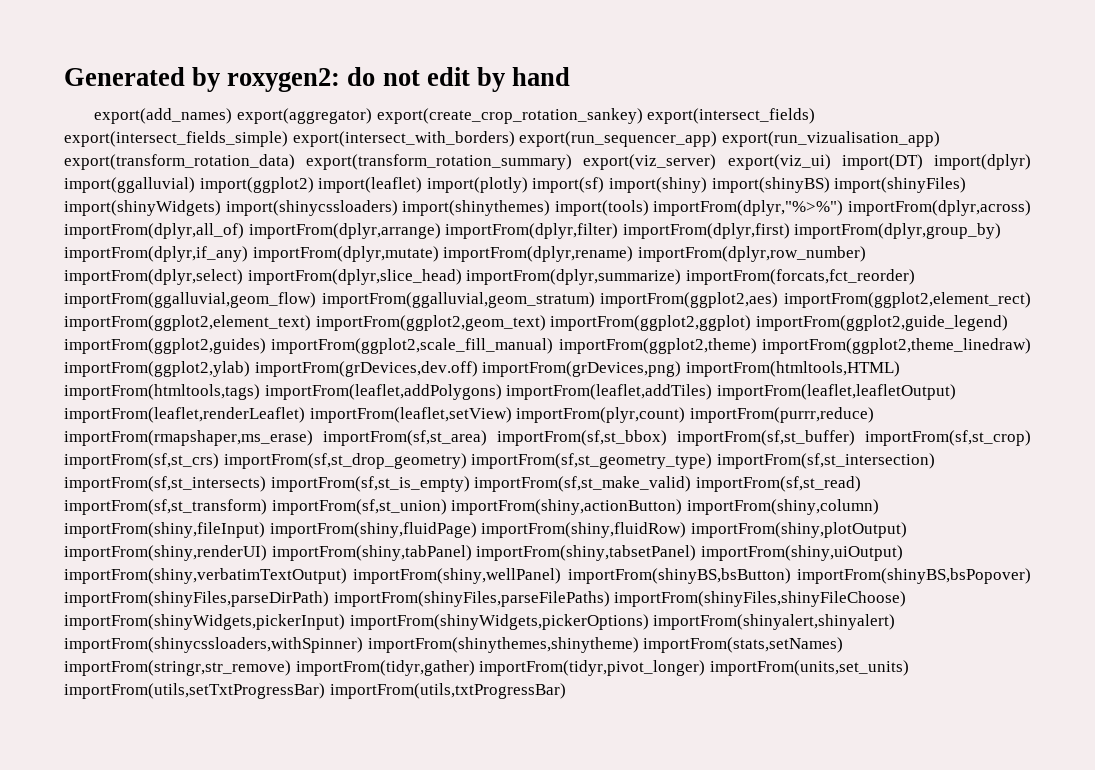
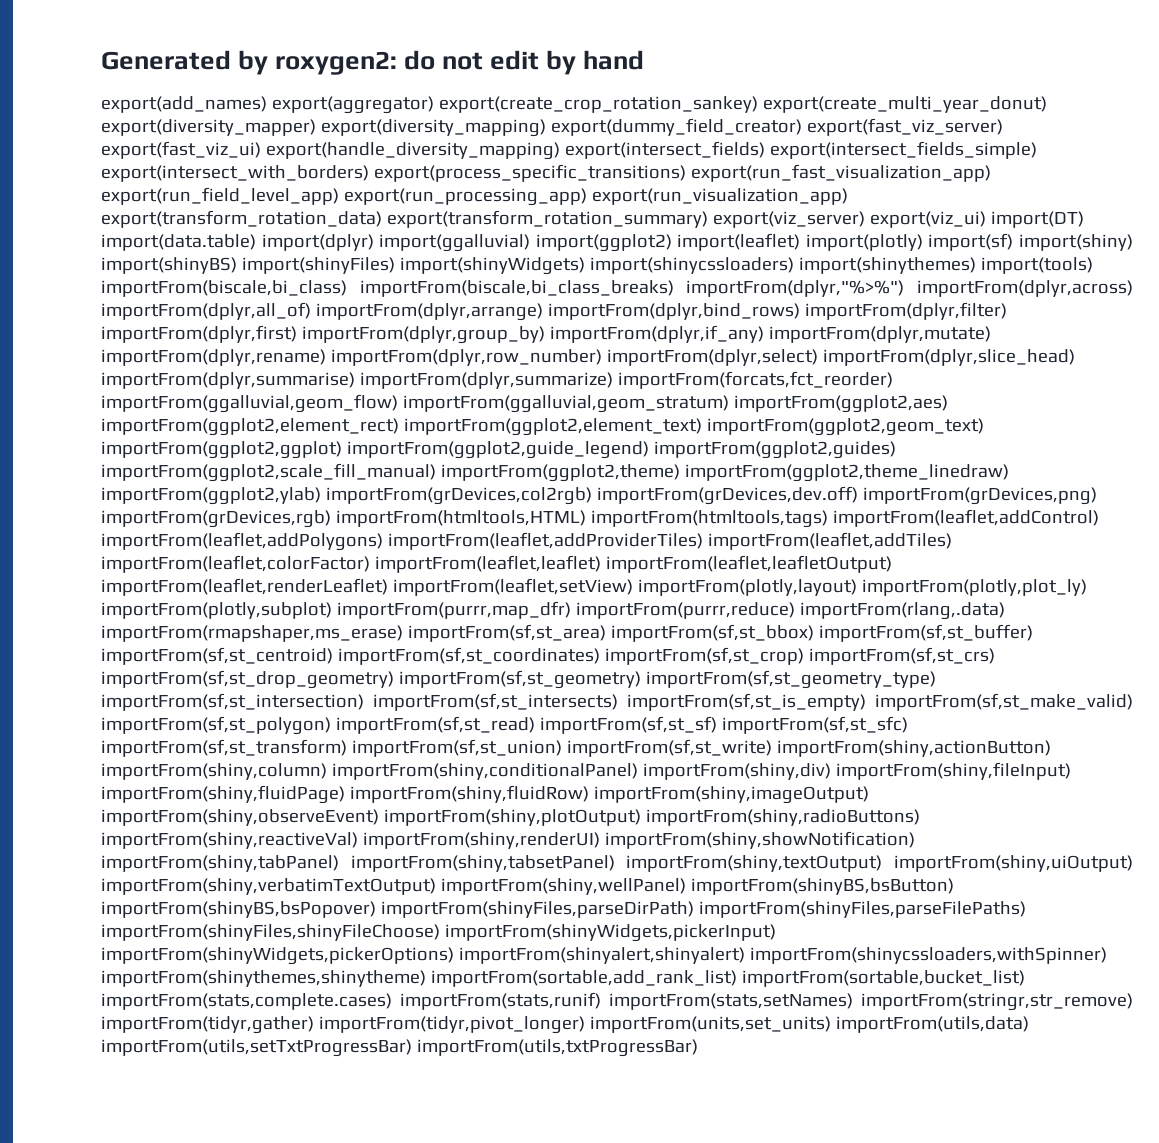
- export(add_names) export(aggregator) export(create_crop_rotation_sankey) export(intersect_fields) export(intersect_fields_simple) export(intersect_with_borders) export(run_sequencer_app) export(run_vizualisation_app) export(transform_rotation_data) export(transform_rotation_summary) export(viz_server) export(viz_ui) import(DT) import(dplyr) import(ggalluvial) import(ggplot2) import(leaflet) import(plotly) import(sf) import(shiny) import(shinyBS) import(shinyFiles) import(shinyWidgets) import(shinycssloaders) import(shinythemes) import(tools) importFrom(dplyr,"%>%") importFrom(dplyr,across) importFrom(dplyr,all_of) importFrom(dplyr,arrange) importFrom(dplyr,filter) importFrom(dplyr,first) importFrom(dplyr,group_by) importFrom(dplyr,if_any) importFrom(dplyr,mutate) importFrom(dplyr,rename) importFrom(dplyr,row_number) importFrom(dplyr,select) importFrom(dplyr,slice_head) importFrom(dplyr,summarize) importFrom(forcats,fct_reorder) importFrom(ggalluvial,geom_flow) importFrom(ggalluvial,geom_stratum) importFrom(ggplot2,aes) importFrom(ggplot2,element_rect) importFrom(ggplot2,element_text) importFrom(ggplot2,geom_text) importFrom(ggplot2,ggplot) importFrom(ggplot2,guide_legend) importFrom(ggplot2,guides) importFrom(ggplot2,scale_fill_manual) importFrom(ggplot2,theme) importFrom(ggplot2,theme_linedraw) importFrom(ggplot2,ylab) importFrom(grDevices,dev.off) importFrom(grDevices,png) importFrom(htmltools,HTML) importFrom(htmltools,tags) importFrom(leaflet,addPolygons) importFrom(leaflet,addTiles) importFrom(leaflet,leafletOutput) importFrom(leaflet,renderLeaflet) importFrom(leaflet,setView) importFrom(plyr,count) importFrom(purrr,reduce) importFrom(rmapshaper,ms_erase) importFrom(sf,st_area) importFrom(sf,st_bbox) importFrom(sf,st_buffer) importFrom(sf,st_crop) importFrom(sf,st_crs) importFrom(sf,st_drop_geometry) importFrom(sf,st_geometry_type) importFrom(sf,st_intersection) importFrom(sf,st_intersects) importFrom(sf,st_is_empty) importFrom(sf,st_make_valid) importFrom(sf,st_read) importFrom(sf,st_transform) importFrom(sf,st_union) importFrom(shiny,actionButton) importFrom(shiny,column) importFrom(shiny,fileInput) importFrom(shiny,fluidPage) importFrom(shiny,fluidRow) importFrom(shiny,plotOutput) importFrom(shiny,renderUI) importFrom(shiny,tabPanel) importFrom(shiny,tabsetPanel) importFrom(shiny,uiOutput) importFrom(shiny,verbatimTextOutput) importFrom(shiny,wellPanel) importFrom(shinyBS,bsButton) importFrom(shinyBS,bsPopover) importFrom(shinyFiles,parseDirPath) importFrom(shinyFiles,parseFilePaths) importFrom(shinyFiles,shinyFileChoose) importFrom(shinyWidgets,pickerInput) importFrom(shinyWidgets,pickerOptions) importFrom(shinyalert,shinyalert) importFrom(shinycssloaders,withSpinner) importFrom(shinythemes,shinytheme) importFrom(stats,setNames) importFrom(stringr,str_remove) importFrom(tidyr,gather) importFrom(tidyr,pivot_longer) importFrom(units,set_units) importFrom(utils,setTxtProgressBar) importFrom(utils,txtProgressBar)
+ export(add_names) export(aggregator) export(create_crop_rotation_sankey) export(create_multi_year_donut) export(diversity_mapper) export(diversity_mapping) export(dummy_field_creator) export(fast_viz_server) export(fast_viz_ui) export(handle_diversity_mapping) export(intersect_fields) export(intersect_fields_simple) export(intersect_with_borders) export(process_specific_transitions) export(run_fast_visualization_app) export(run_field_level_app) export(run_processing_app) export(run_visualization_app) export(transform_rotation_data) export(transform_rotation_summary) export(viz_server) export(viz_ui) import(DT) import(data.table) import(dplyr) import(ggalluvial) import(ggplot2) import(leaflet) import(plotly) import(sf) import(shiny) import(shinyBS) import(shinyFiles) import(shinyWidgets) import(shinycssloaders) import(shinythemes) import(tools) importFrom(biscale,bi_class) importFrom(biscale,bi_class_breaks) importFrom(dplyr,"%>%") importFrom(dplyr,across) importFrom(dplyr,all_of) importFrom(dplyr,arrange) importFrom(dplyr,bind_rows) importFrom(dplyr,filter) importFrom(dplyr,first) importFrom(dplyr,group_by) importFrom(dplyr,if_any) importFrom(dplyr,mutate) importFrom(dplyr,rename) importFrom(dplyr,row_number) importFrom(dplyr,select) importFrom(dplyr,slice_head) importFrom(dplyr,summarise) importFrom(dplyr,summarize) importFrom(forcats,fct_reorder) importFrom(ggalluvial,geom_flow) importFrom(ggalluvial,geom_stratum) importFrom(ggplot2,aes) importFrom(ggplot2,element_rect) importFrom(ggplot2,element_text) importFrom(ggplot2,geom_text) importFrom(ggplot2,ggplot) importFrom(ggplot2,guide_legend) importFrom(ggplot2,guides) importFrom(ggplot2,scale_fill_manual) importFrom(ggplot2,theme) importFrom(ggplot2,theme_linedraw) importFrom(ggplot2,ylab) importFrom(grDevices,col2rgb) importFrom(grDevices,dev.off) importFrom(grDevices,png) importFrom(grDevices,rgb) importFrom(htmltools,HTML) importFrom(htmltools,tags) importFrom(leaflet,addControl) importFrom(leaflet,addPolygons) importFrom(leaflet,addProviderTiles) importFrom(leaflet,addTiles) importFrom(leaflet,colorFactor) importFrom(leaflet,leaflet) importFrom(leaflet,leafletOutput) importFrom(leaflet,renderLeaflet) importFrom(leaflet,setView) importFrom(plotly,layout) importFrom(plotly,plot_ly) importFrom(plotly,subplot) importFrom(purrr,map_dfr) importFrom(purrr,reduce) importFrom(rlang,.data) importFrom(rmapshaper,ms_erase) importFrom(sf,st_area) importFrom(sf,st_bbox) importFrom(sf,st_buffer) importFrom(sf,st_centroid) importFrom(sf,st_coordinates) importFrom(sf,st_crop) importFrom(sf,st_crs) importFrom(sf,st_drop_geometry) importFrom(sf,st_geometry) importFrom(sf,st_geometry_type) importFrom(sf,st_intersection) importFrom(sf,st_intersects) importFrom(sf,st_is_empty) importFrom(sf,st_make_valid) importFrom(sf,st_polygon) importFrom(sf,st_read) importFrom(sf,st_sf) importFrom(sf,st_sfc) importFrom(sf,st_transform) importFrom(sf,st_union) importFrom(sf,st_write) importFrom(shiny,actionButton) importFrom(shiny,column) importFrom(shiny,conditionalPanel) importFrom(shiny,div) importFrom(shiny,fileInput) importFrom(shiny,fluidPage) importFrom(shiny,fluidRow) importFrom(shiny,imageOutput) importFrom(shiny,observeEvent) importFrom(shiny,plotOutput) importFrom(shiny,radioButtons) importFrom(shiny,reactiveVal) importFrom(shiny,renderUI) importFrom(shiny,showNotification) importFrom(shiny,tabPanel) importFrom(shiny,tabsetPanel) importFrom(shiny,textOutput) importFrom(shiny,uiOutput) importFrom(shiny,verbatimTextOutput) importFrom(shiny,wellPanel) importFrom(shinyBS,bsButton) importFrom(shinyBS,bsPopover) importFrom(shinyFiles,parseDirPath) importFrom(shinyFiles,parseFilePaths) importFrom(shinyFiles,shinyFileChoose) importFrom(shinyWidgets,pickerInput) importFrom(shinyWidgets,pickerOptions) importFrom(shinyalert,shinyalert) importFrom(shinycssloaders,withSpinner) importFrom(shinythemes,shinytheme) importFrom(sortable,add_rank_list) importFrom(sortable,bucket_list) importFrom(stats,complete.cases) importFrom(stats,runif) importFrom(stats,setNames) importFrom(stringr,str_remove) importFrom(tidyr,gather) importFrom(tidyr,pivot_longer) importFrom(units,set_units) importFrom(utils,data) importFrom(utils,setTxtProgressBar) importFrom(utils,txtProgressBar)

